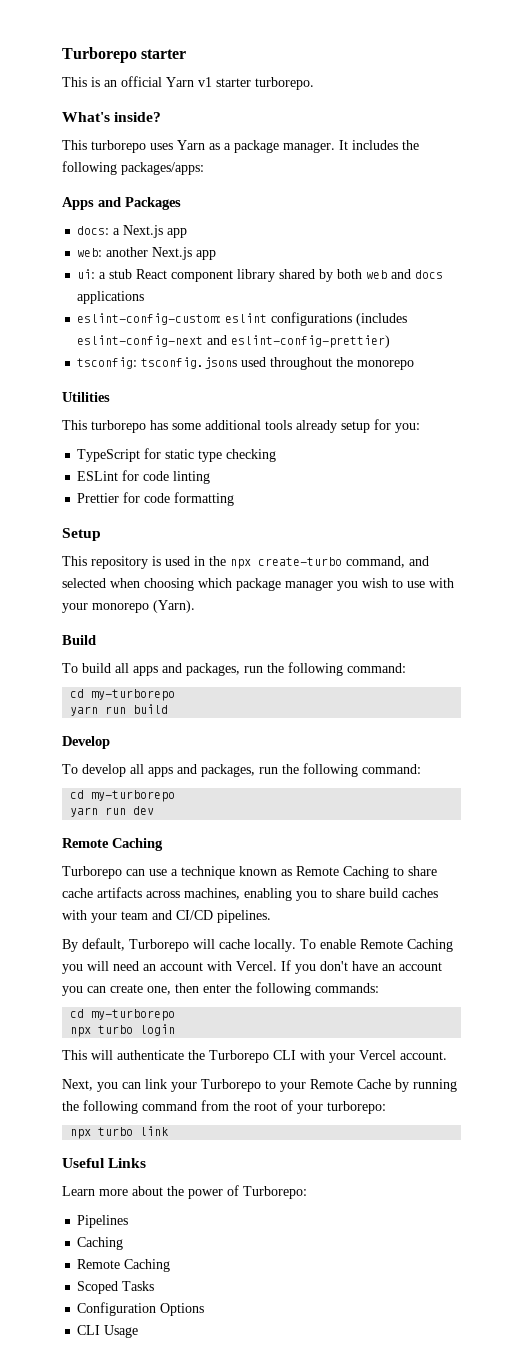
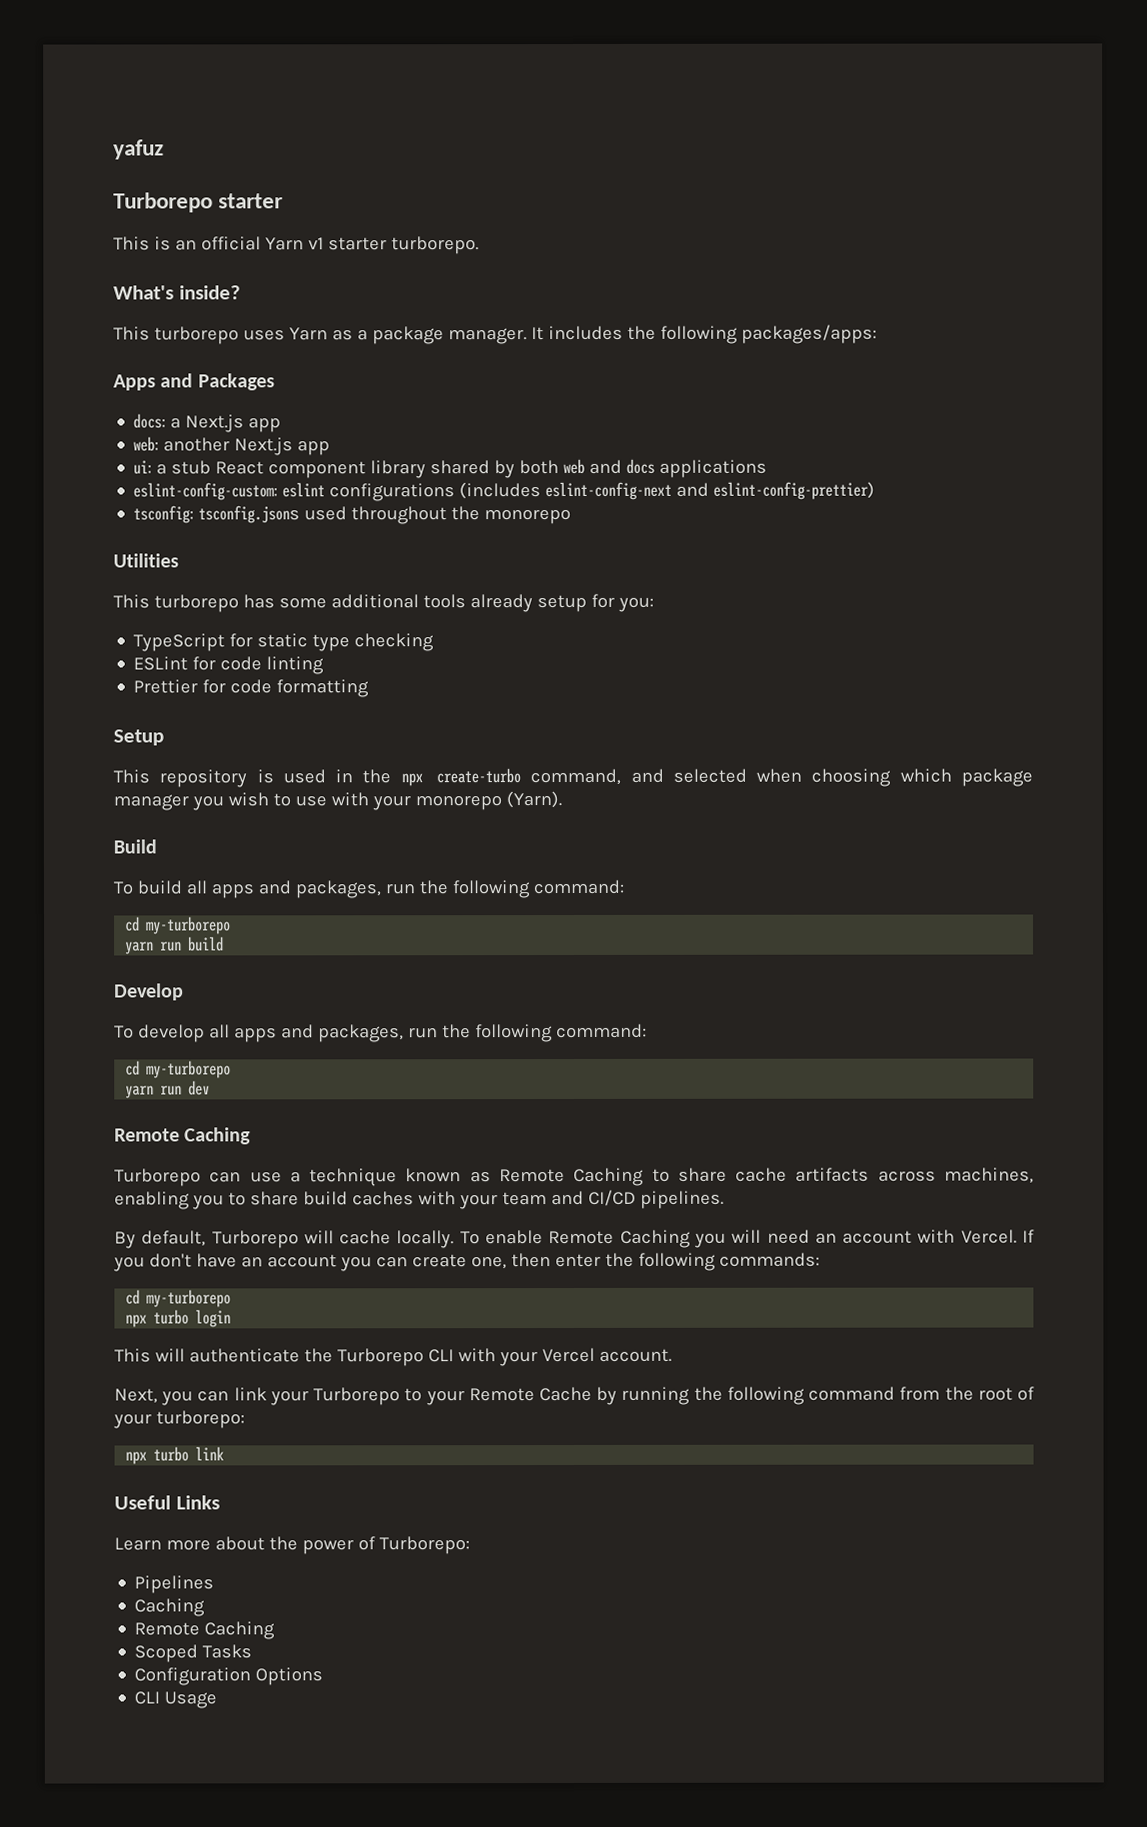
+ yafuz

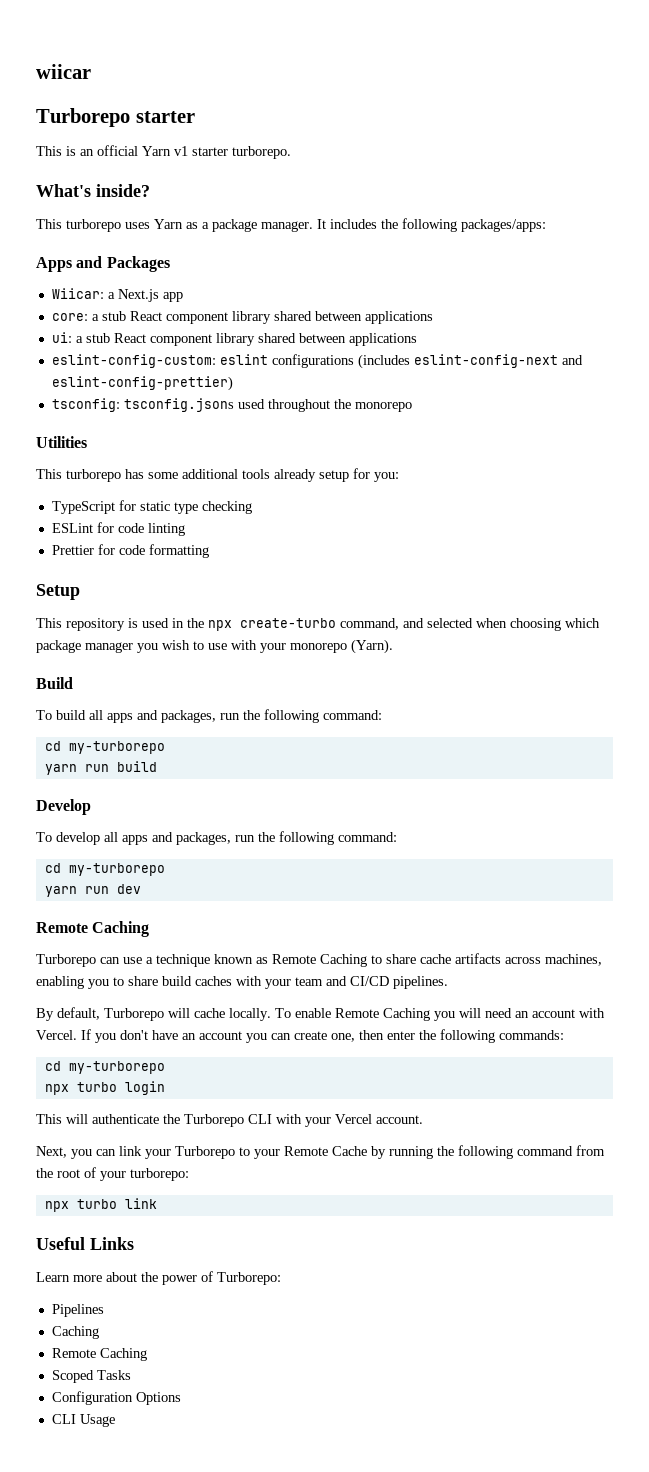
- yafuz
+ wiicar
- docs: a Next.js app
+ Wiicar: a Next.js app
- web: another Next.js app
+ core: a stub React component library shared between applications
- ui: a stub React component library shared by both web and docs applications
+ ui: a stub React component library shared between applications

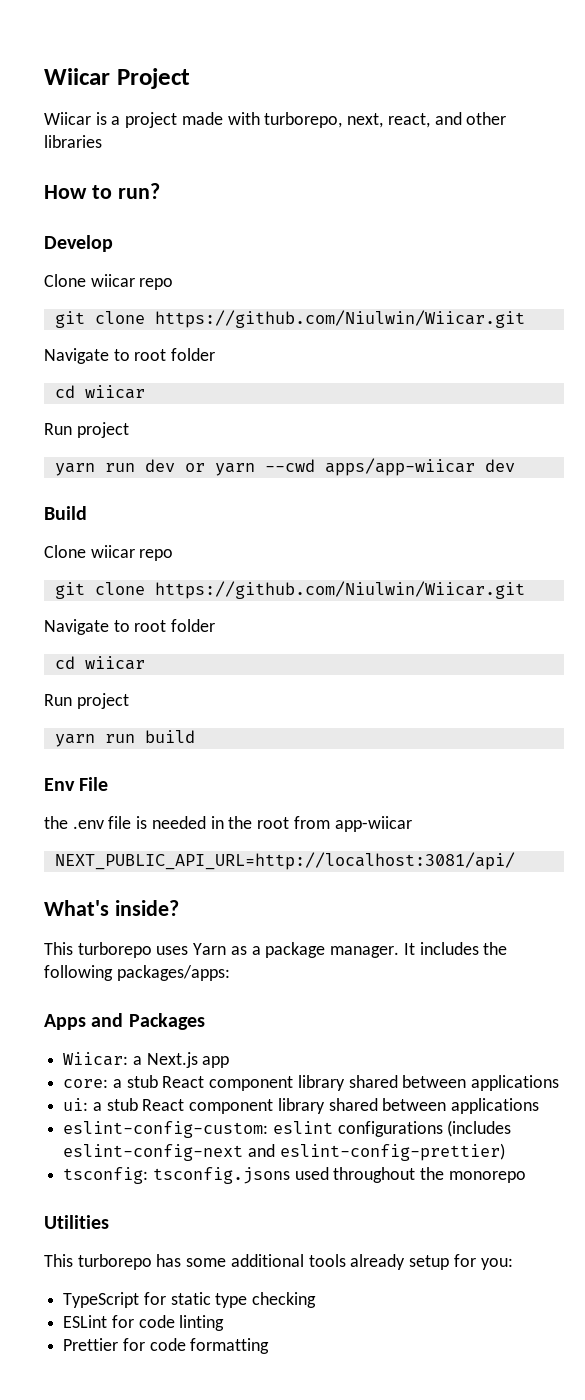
- wiicar
- Turborepo starter
- This is an official Yarn v1 starter turborepo.
+ Wiicar Project
+ Wiicar is a project made with turborepo, next, react, and other libraries
+ How to run?
+ Develop
+ Clone wiicar repo
+ git clone https://github.com/Niulwin/Wiicar.git
+ Navigate to root folder
+ cd wiicar
+ Run project
+ yarn run dev or yarn --cwd apps/app-wiicar dev
+ Build
+ Clone wiicar repo
+ git clone https://github.com/Niulwin/Wiicar.git
+ Navigate to root folder
+ cd wiicar
+ Run project
+ yarn run build
+ Env File
+ the .env file is needed in the root from app-wiicar
+ NEXT_PUBLIC_API_URL=http://localhost:3081/api/
- Setup
- This repository is used in the npx create-turbo command, and selected when choosing which package manager you wish to use with your monorepo (Yarn).
- Build
- To build all apps and packages, run the following command:
- cd my-turborepo
- yarn run build
- Develop
- To develop all apps and packages, run the following command:
- cd my-turborepo
- yarn run dev
- Remote Caching
- Turborepo can use a technique known as Remote Caching to share cache artifacts across machines, enabling you to share build caches with your team and CI/CD pipelines.
- By default, Turborepo will cache locally. To enable Remote Caching you will need an account with Vercel. If you don't have an account you can create one, then enter the following commands:
- cd my-turborepo
- npx turbo login
- This will authenticate the Turborepo CLI with your Vercel account.
- Next, you can link your Turborepo to your Remote Cache by running the following command from the root of your turborepo:
- npx turbo link
- Useful Links
- Learn more about the power of Turborepo:
- Pipelines
- Caching
- Remote Caching
- Scoped Tasks
- Configuration Options
- CLI Usage

